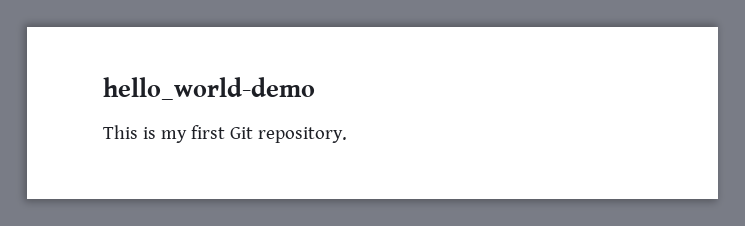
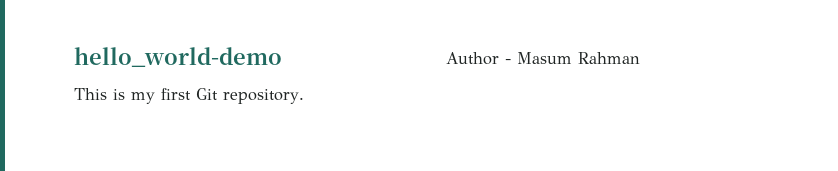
+ Author - Masum Rahman

